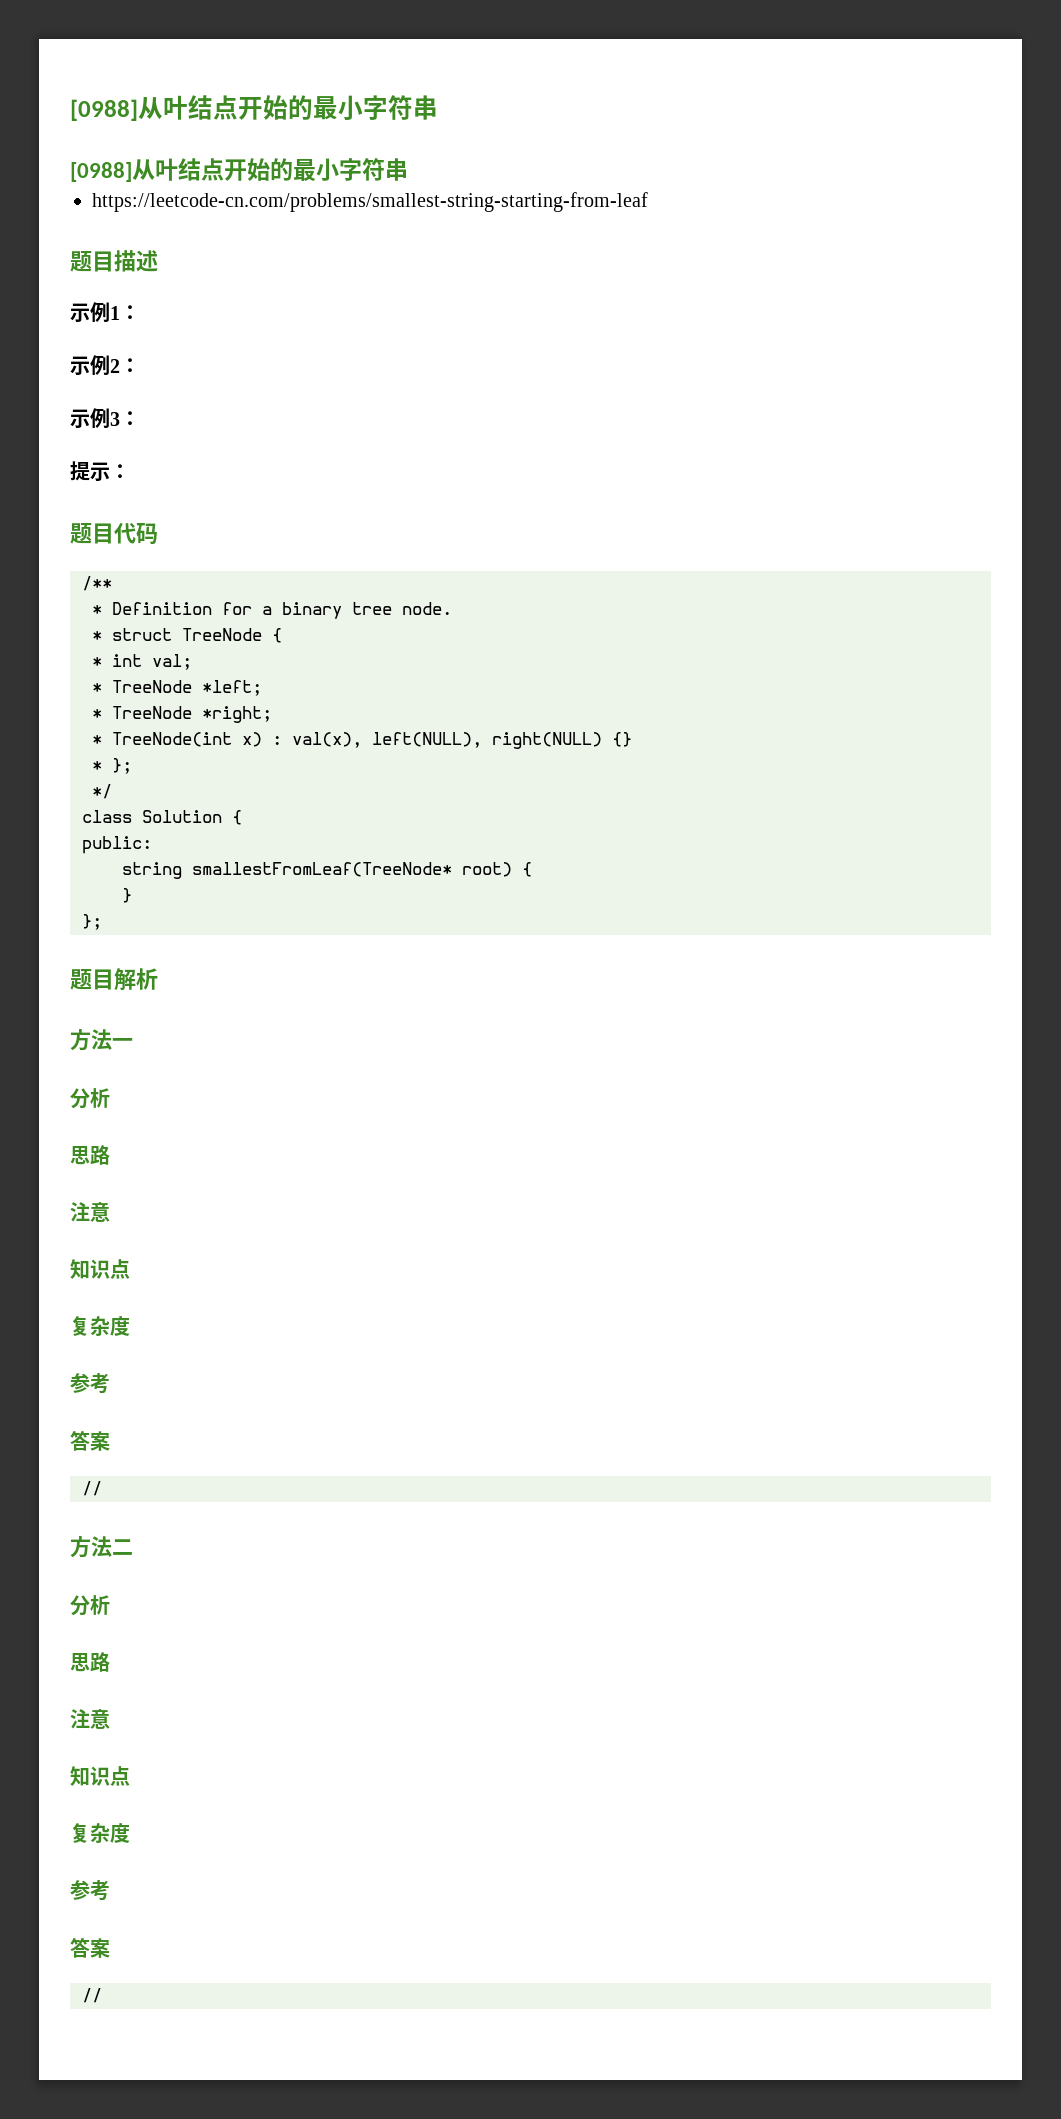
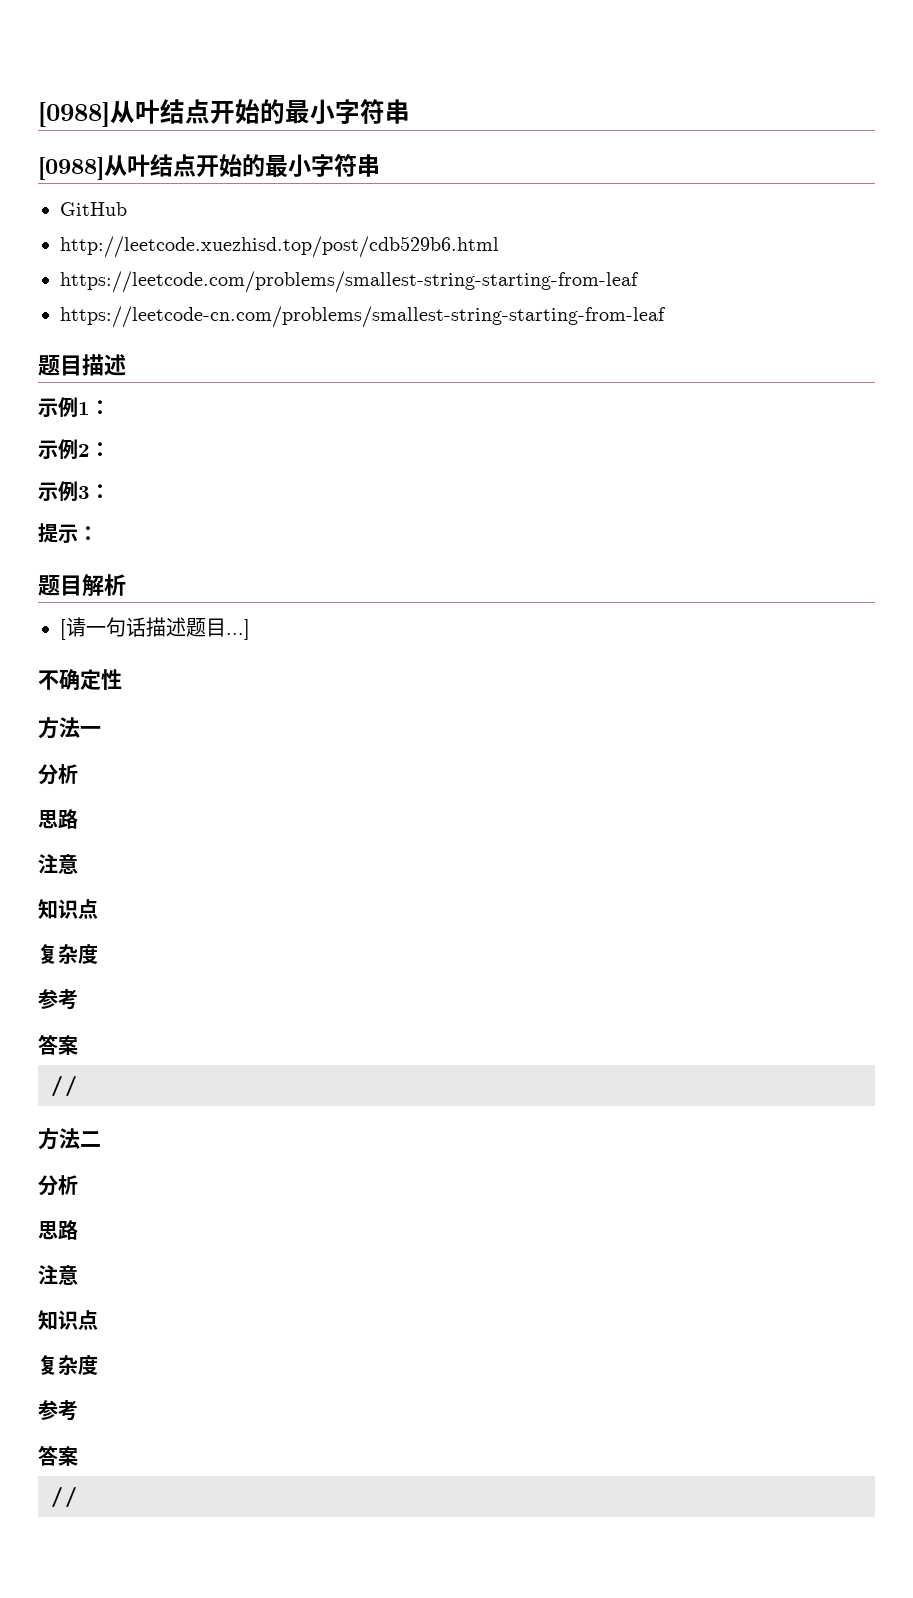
+ GitHub
+ http://leetcode.xuezhisd.top/post/cdb529b6.html
+ https://leetcode.com/problems/smallest-string-starting-from-leaf
- 题目代码
- /**
- * Definition for a binary tree node.
- * struct TreeNode {
- * int val;
- * TreeNode *left;
- * TreeNode *right;
- * TreeNode(int x) : val(x), left(NULL), right(NULL) {}
- * };
- */
- class Solution {
- public:
- string smallestFromLeaf(TreeNode* root) {
- }
- };
  题目解析
+ [请一句话描述题目...]
+ 不确定性

